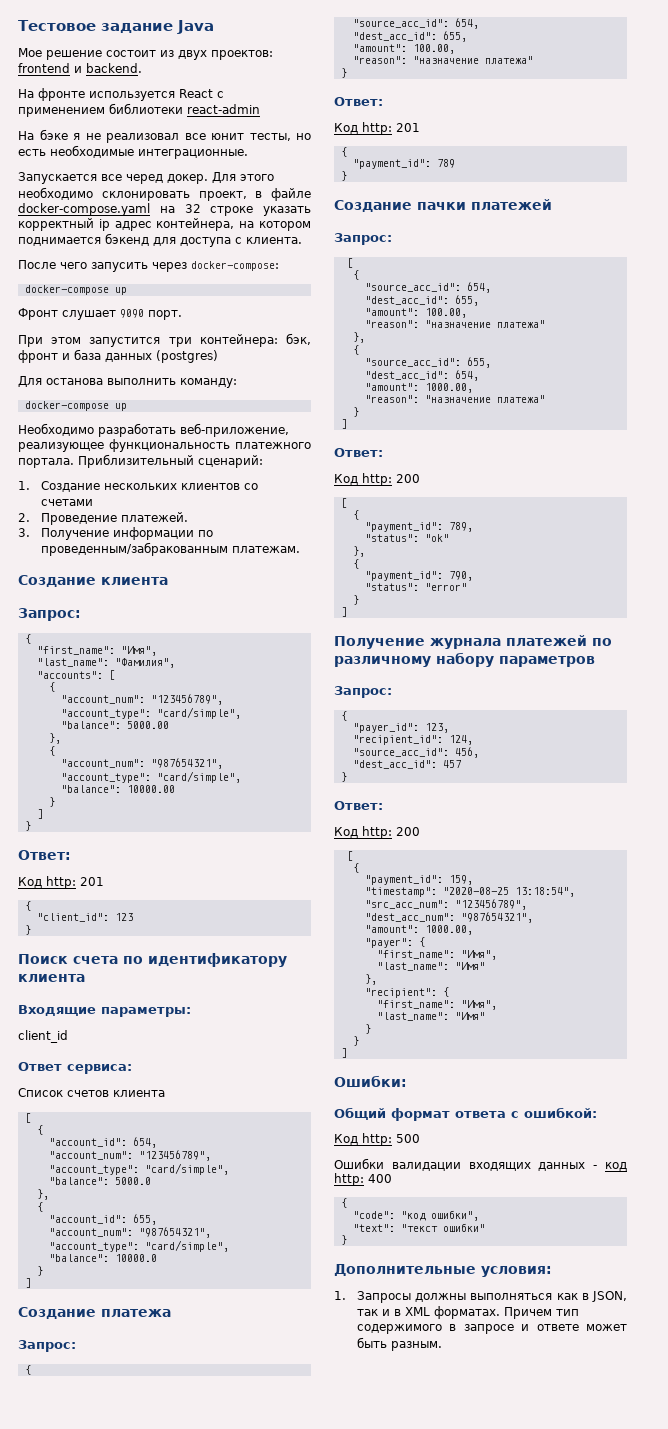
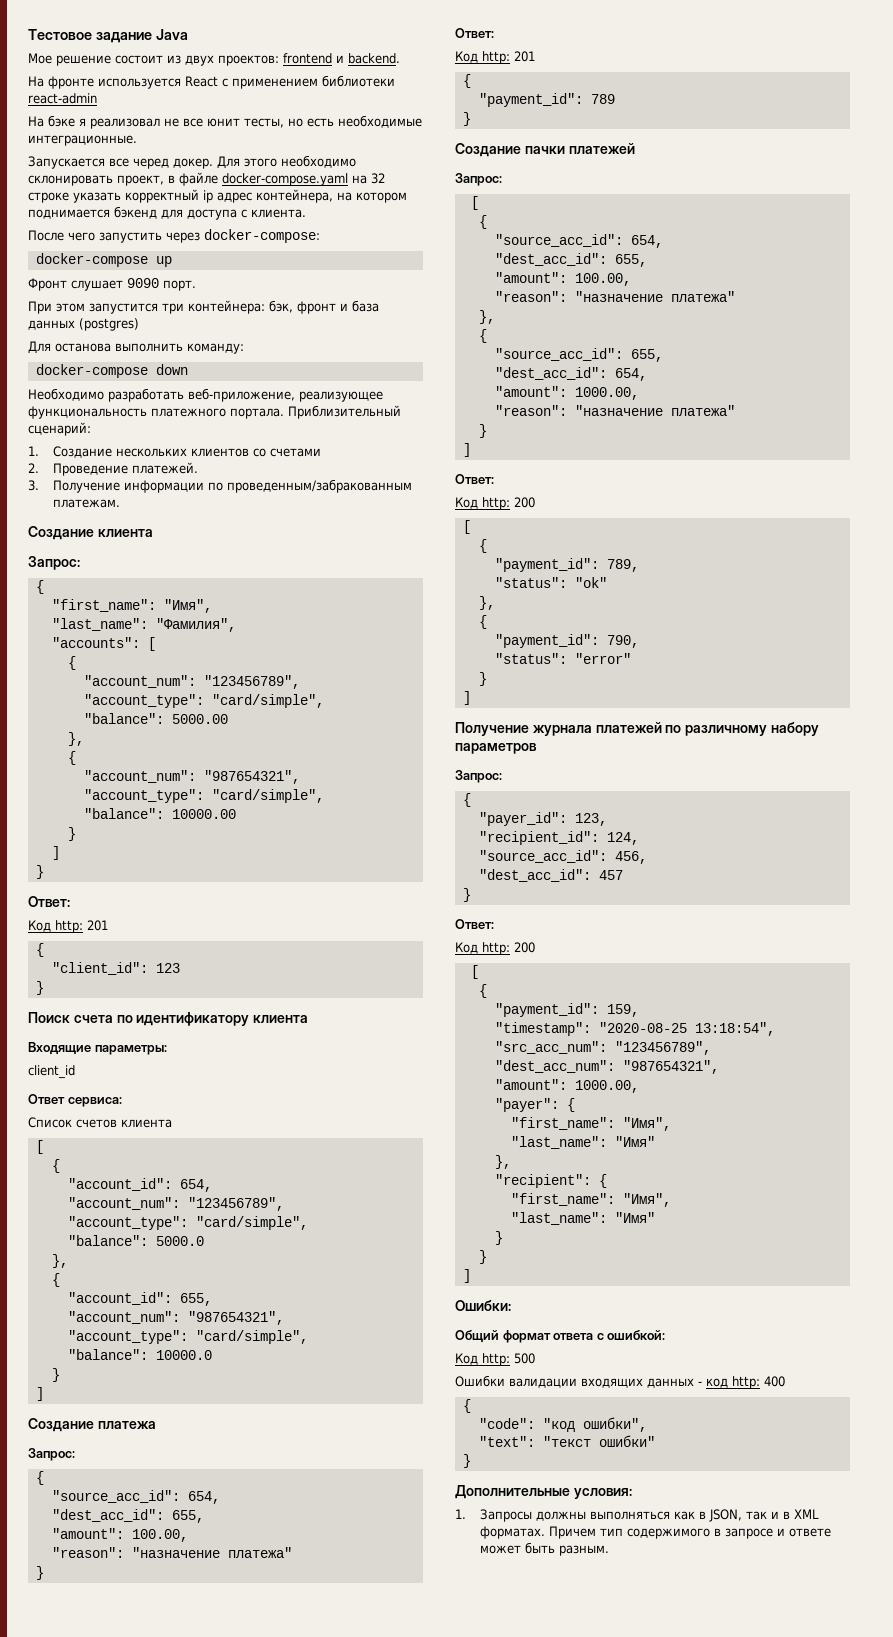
- На бэке я не реализовал все юнит тесты, но есть необходимые интеграционные.
+ На бэке я реализовал не все юнит тесты, но есть необходимые интеграционные.
- После чего запусить через docker-compose:
+ После чего запустить через docker-compose:
  Для останова выполнить команду:
- docker-compose up
+ docker-compose down

